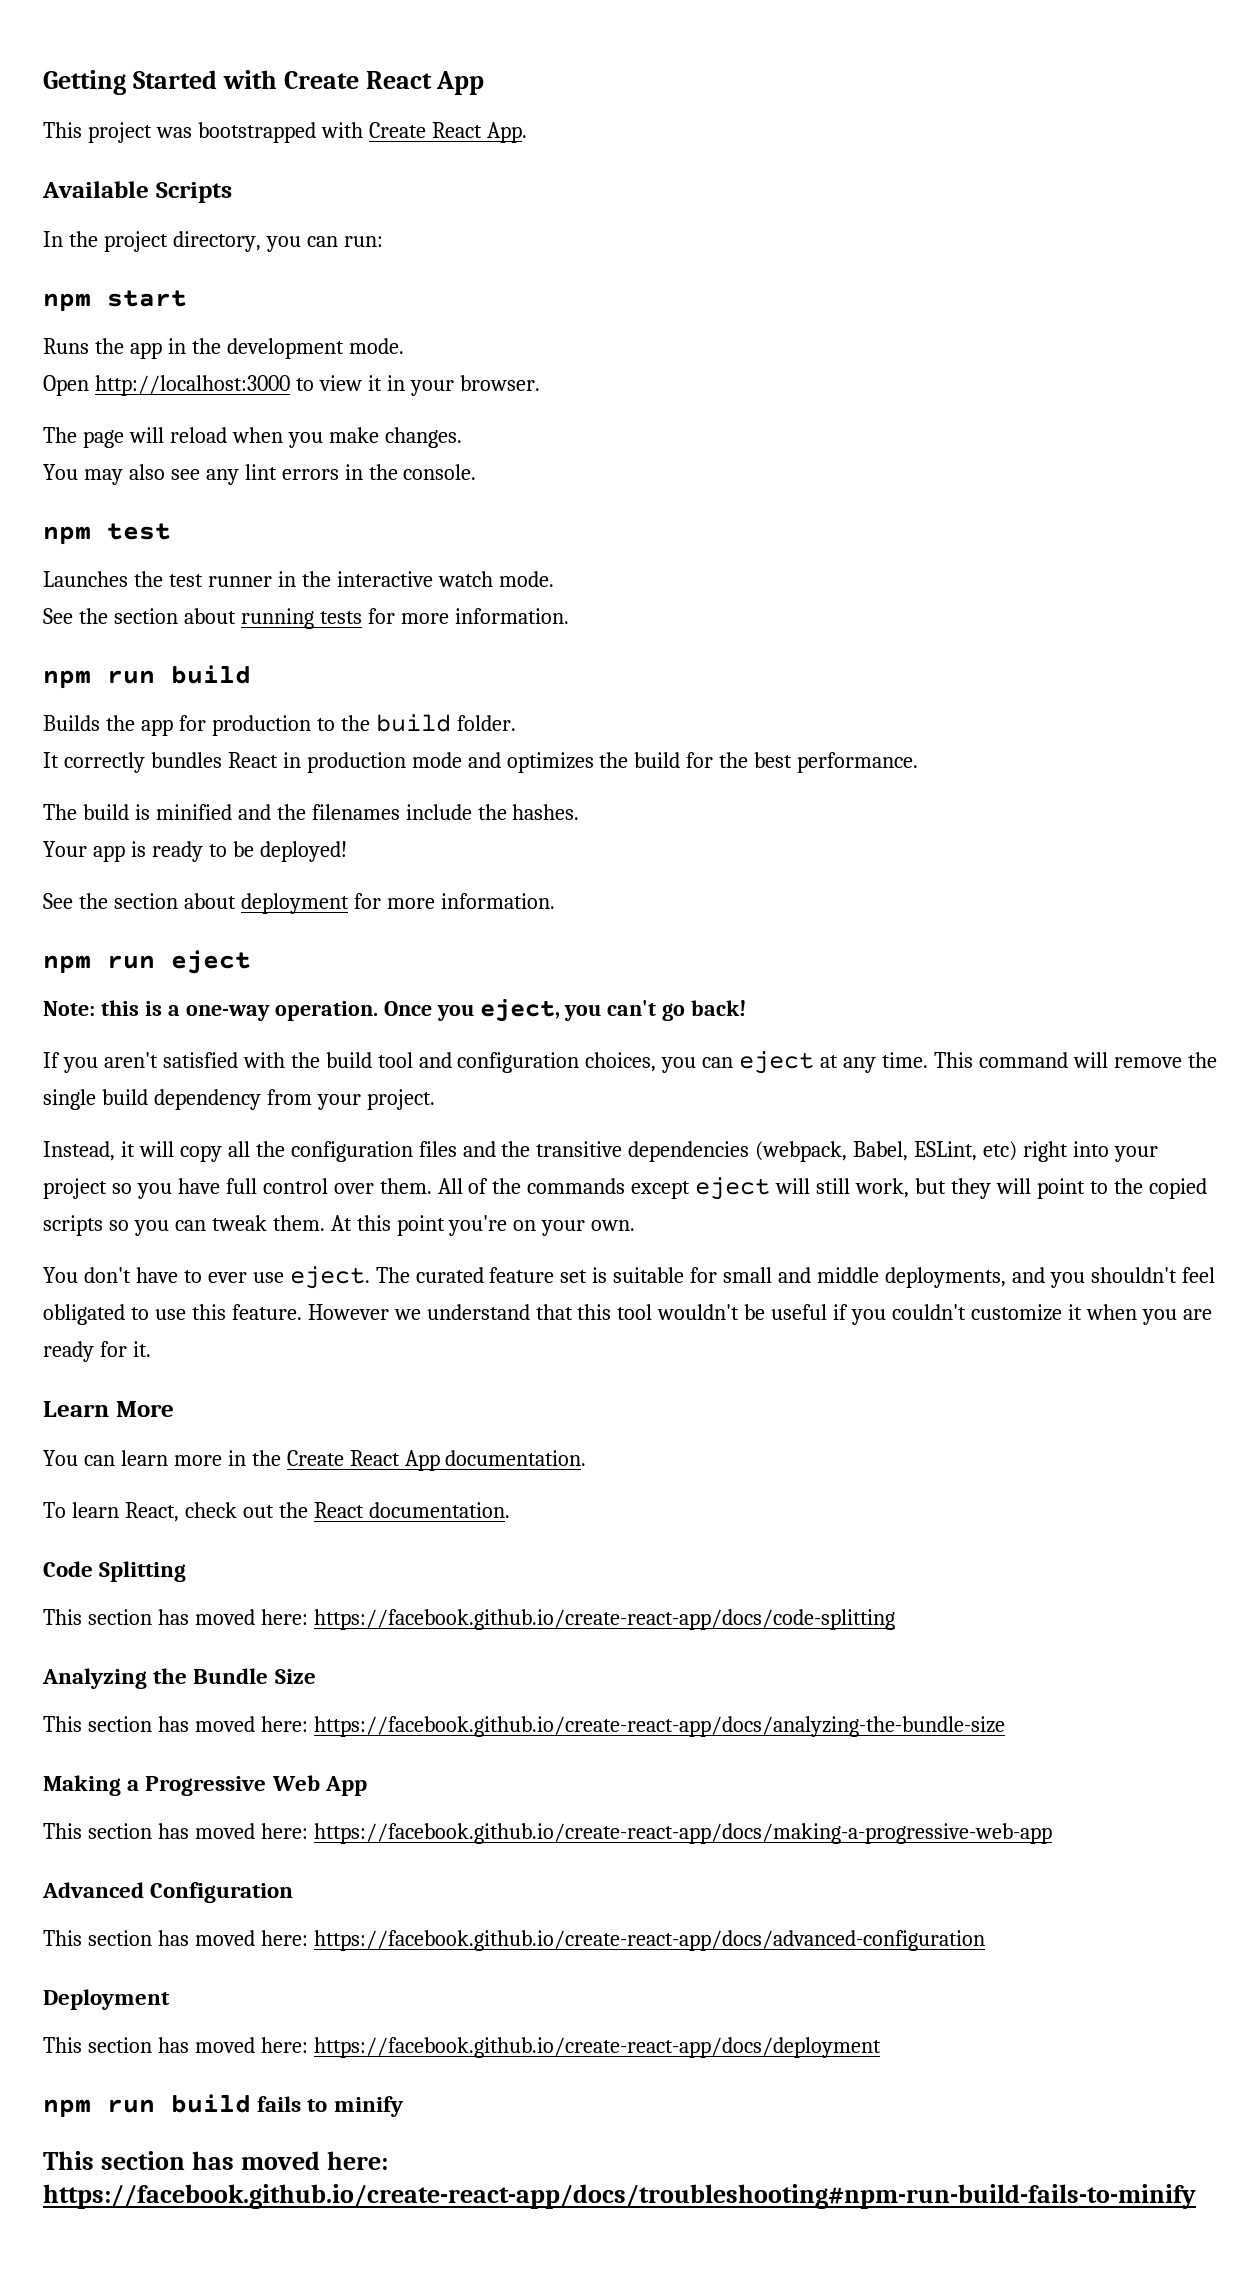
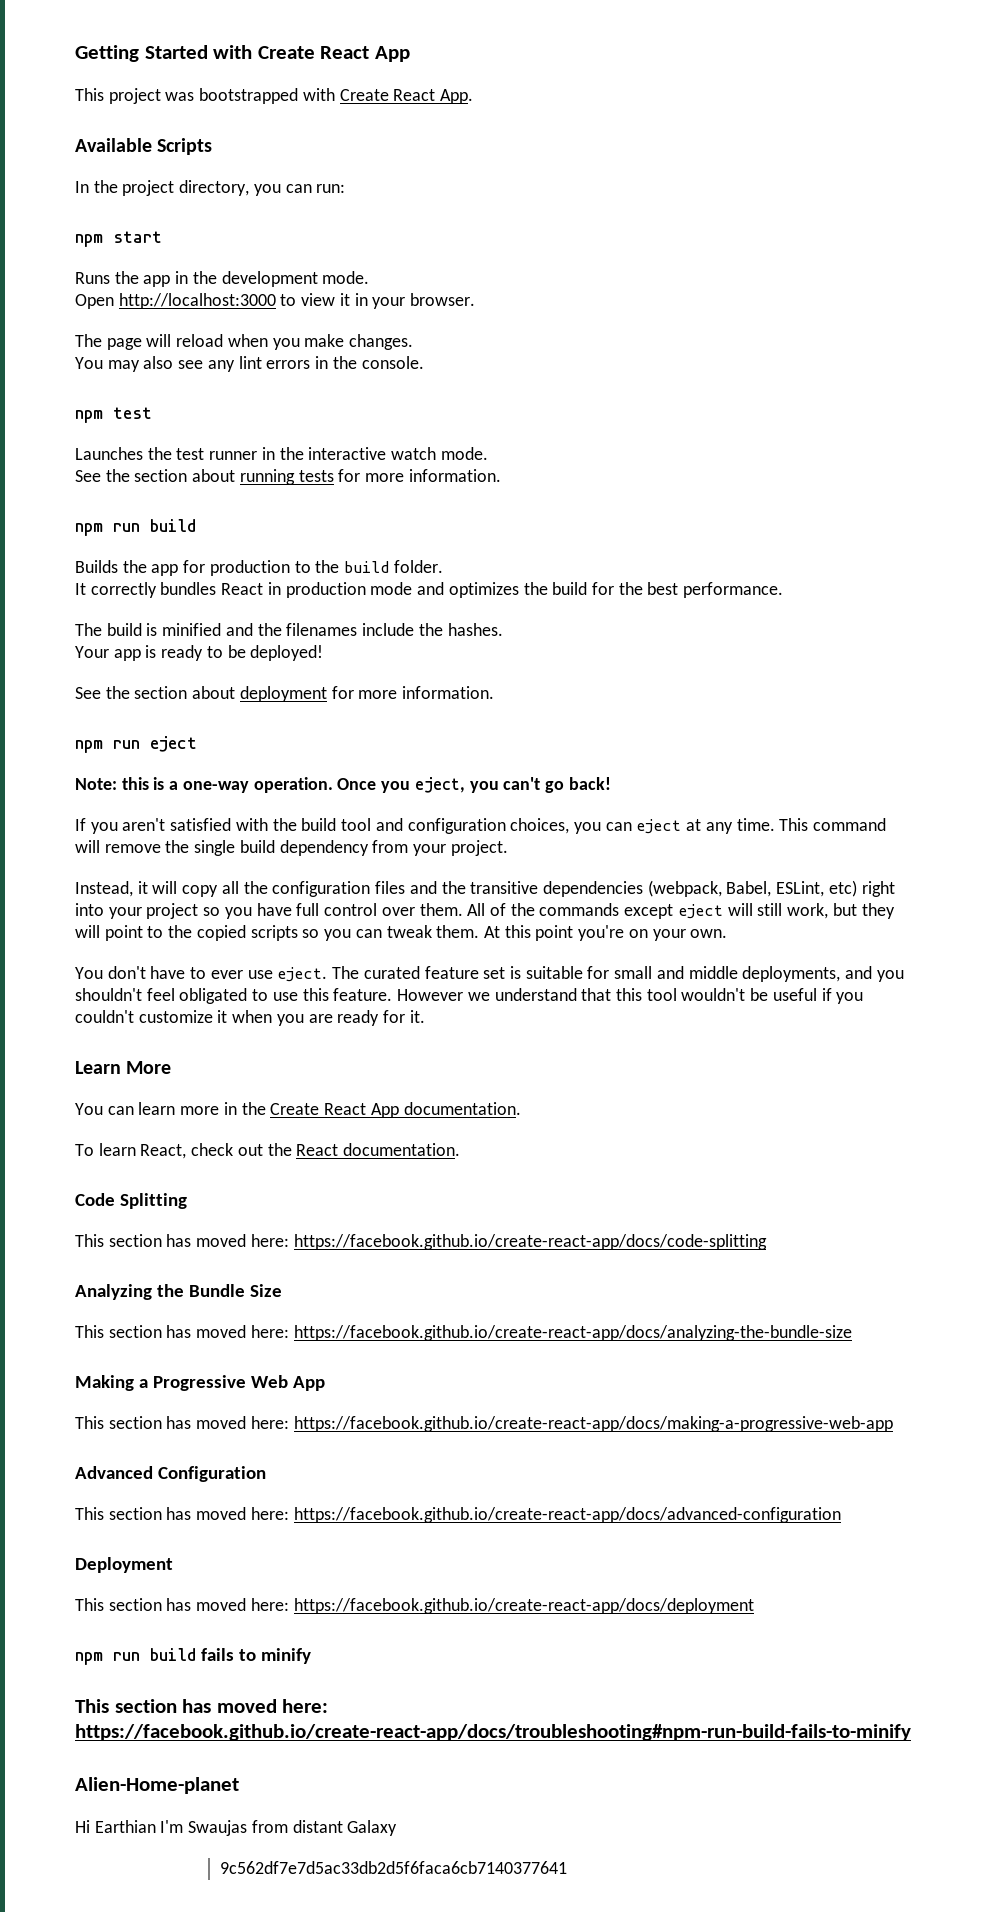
+ Alien-Home-planet
+ Hi Earthian I'm Swaujas from distant Galaxy
+ 9c562df7e7d5ac33db2d5f6faca6cb7140377641

